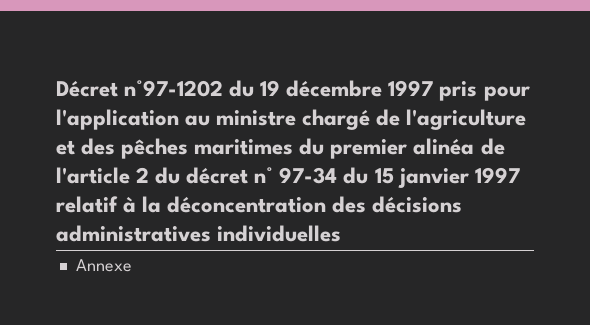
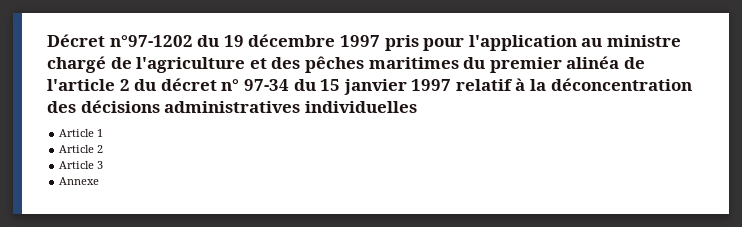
+ Article 1
+ Article 2
+ Article 3

